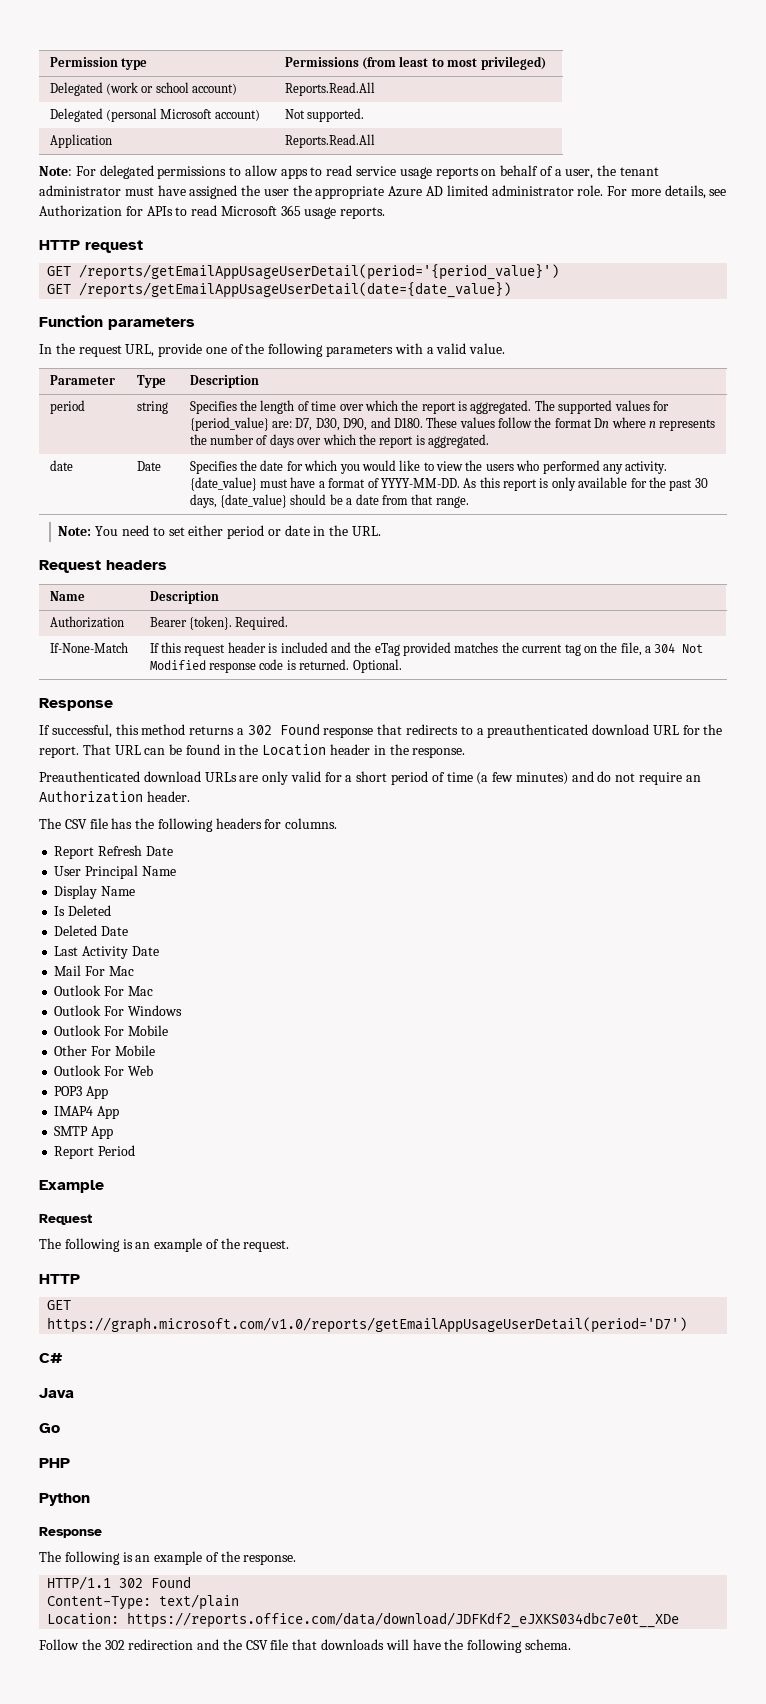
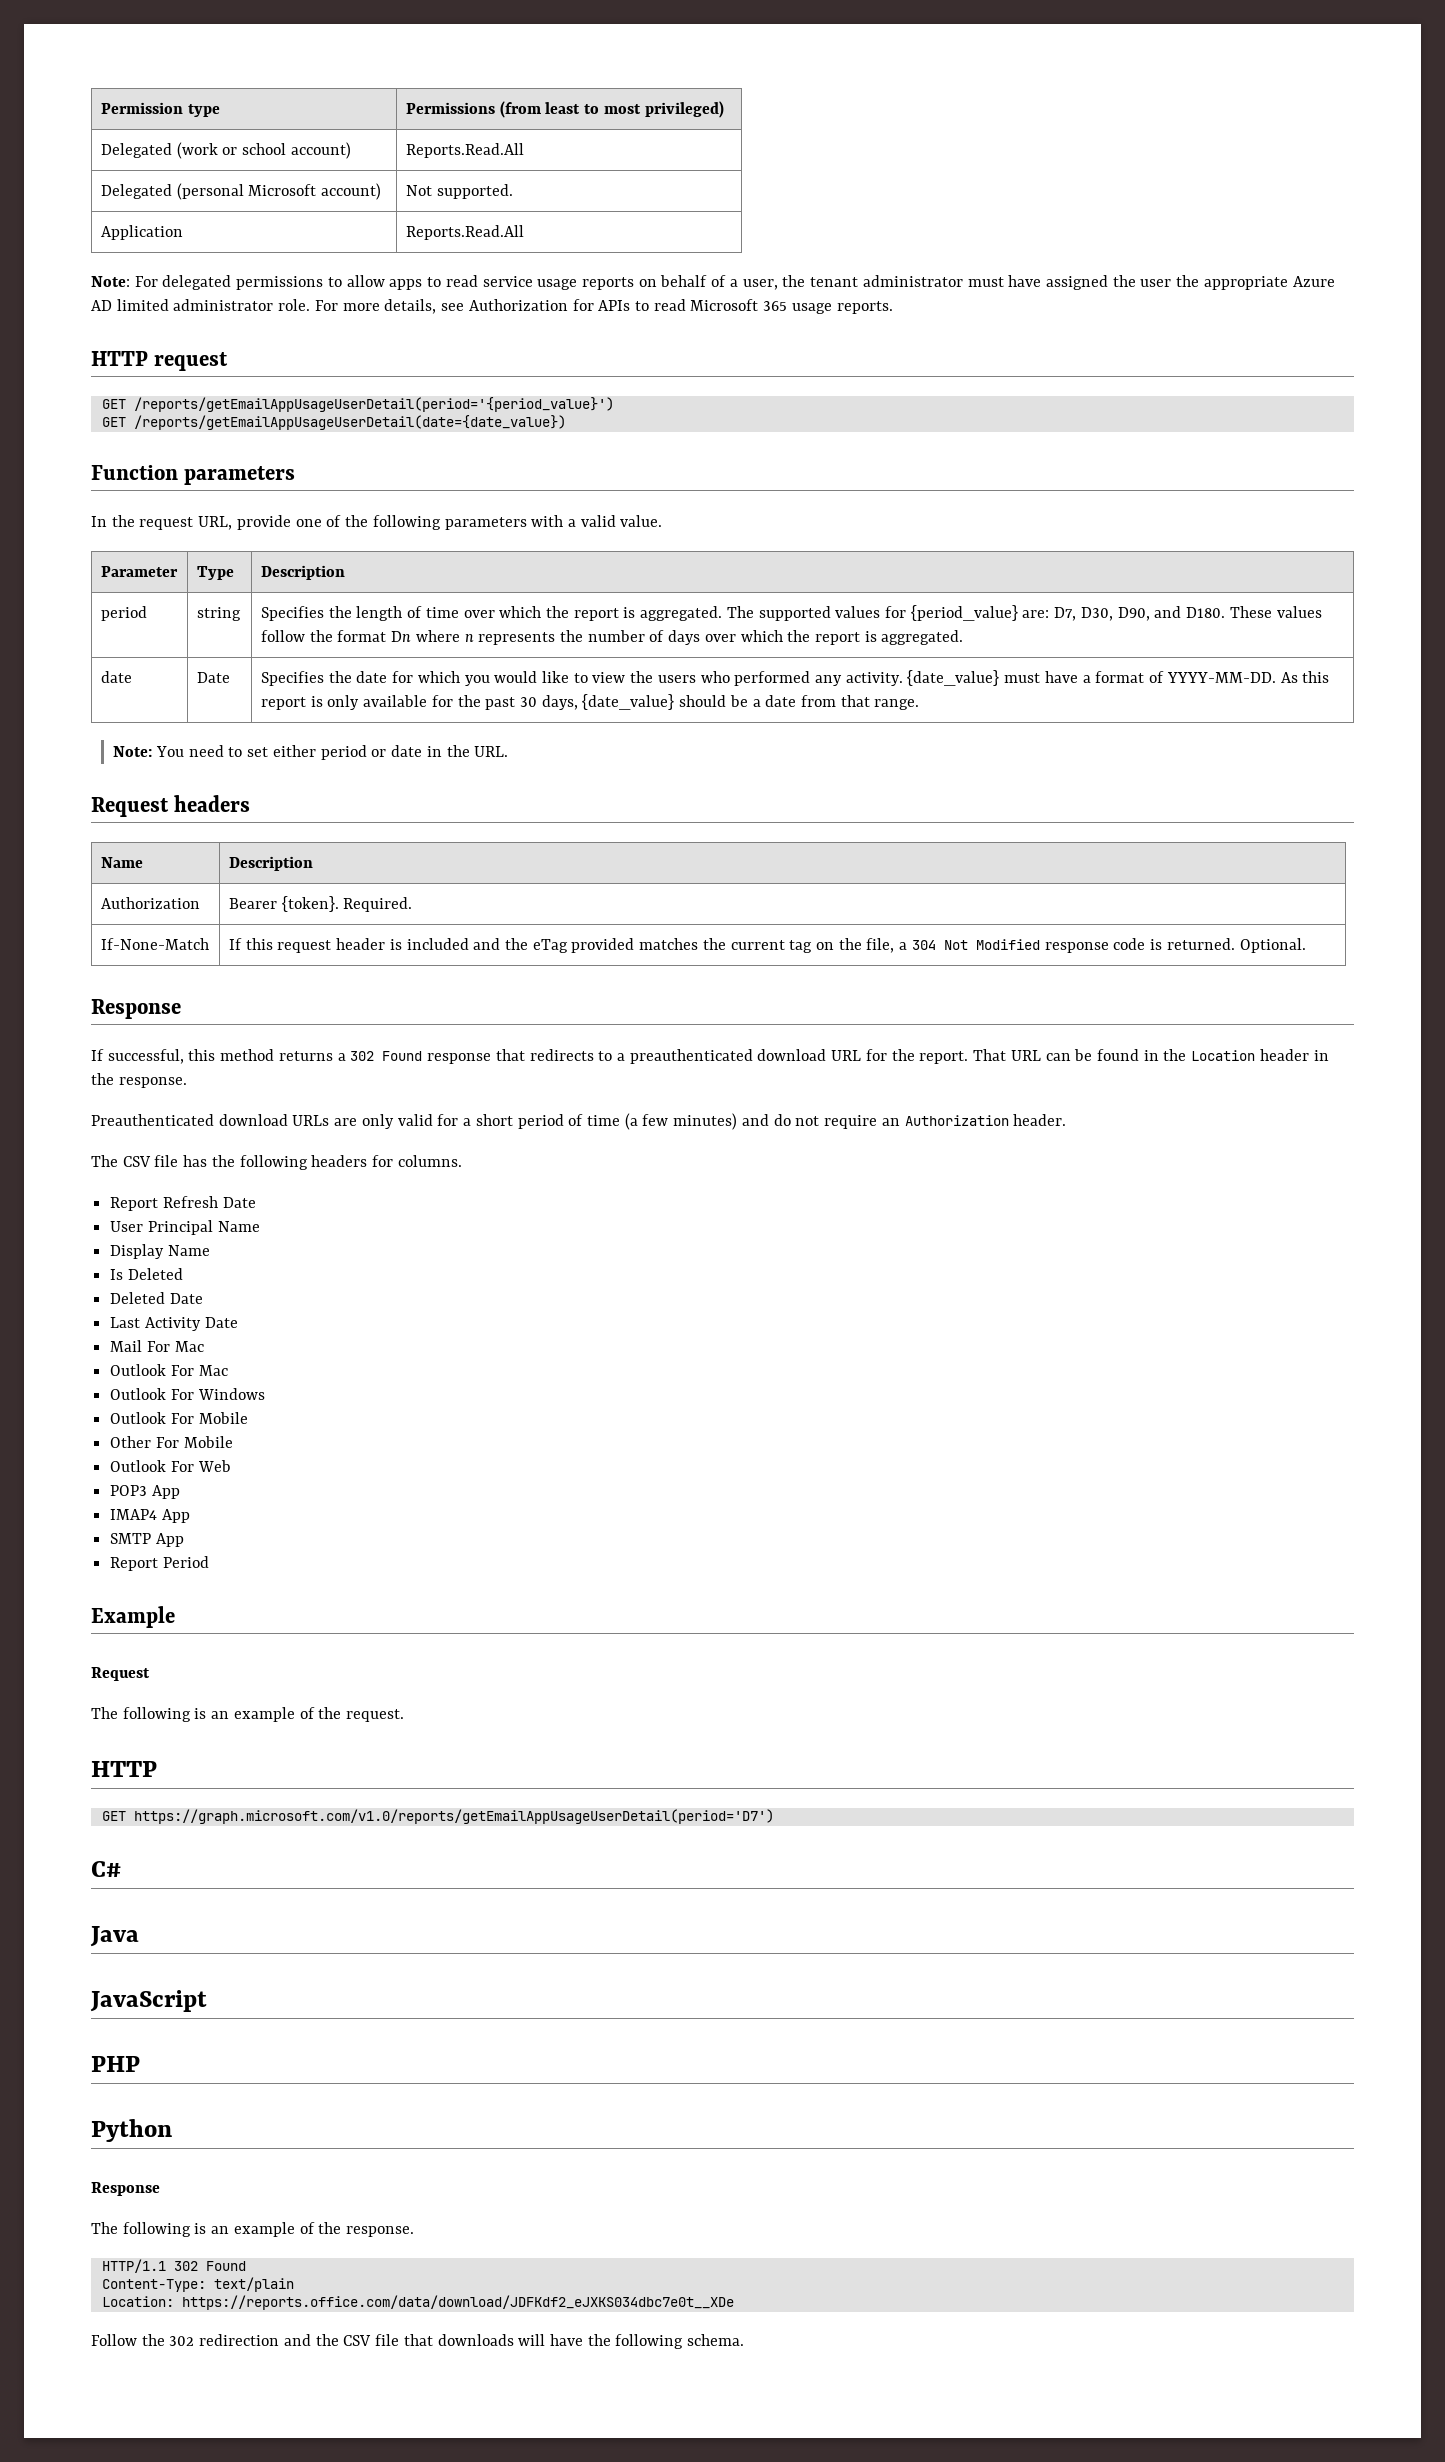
- Go
+ JavaScript

